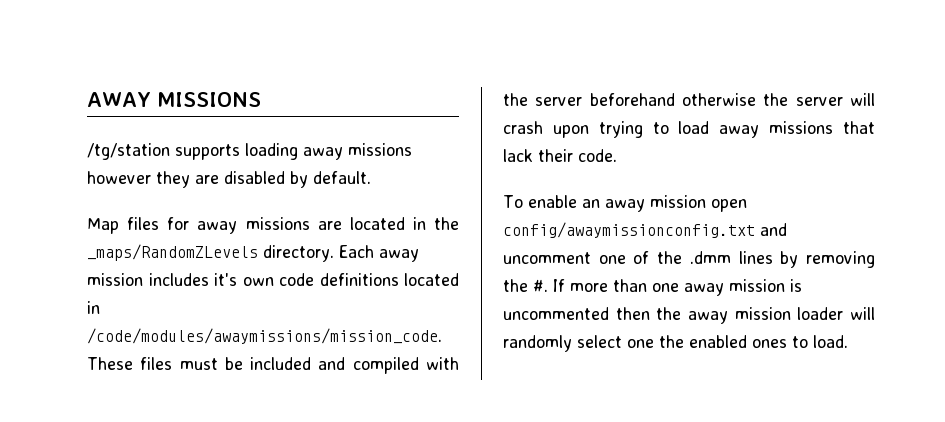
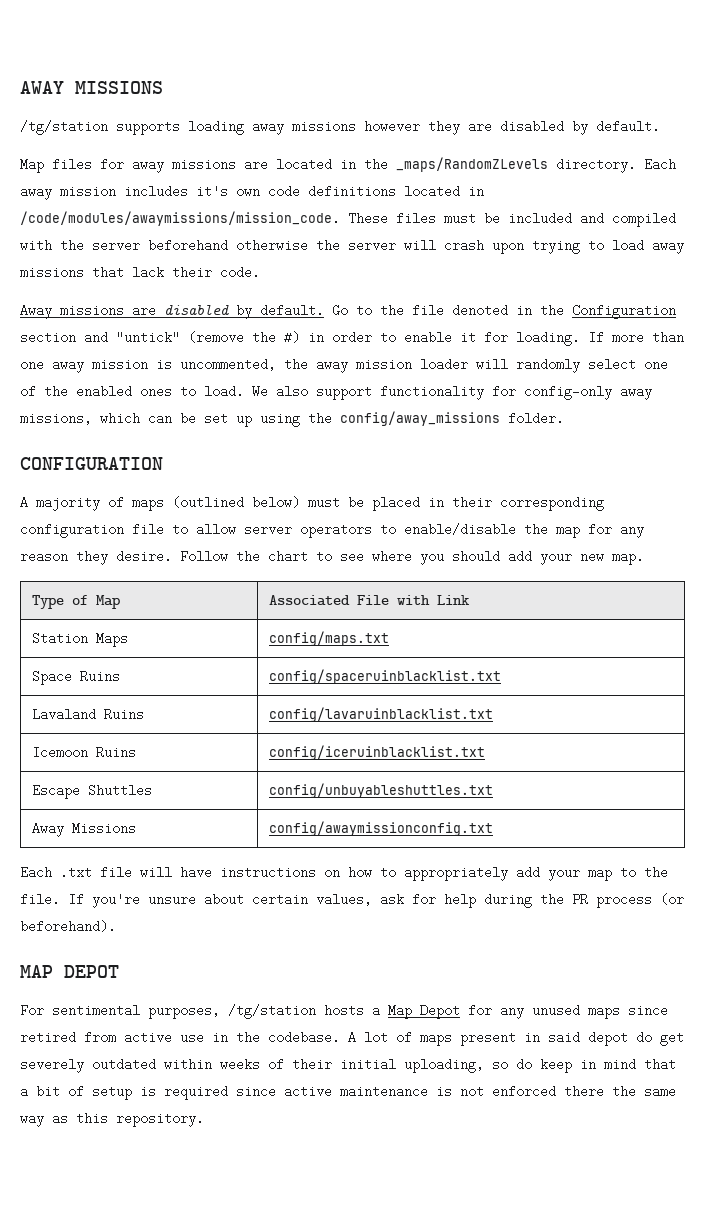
- To enable an away mission open config/awaymissionconfig.txt and uncomment one of the .dmm lines by removing the #.
+ Away missions are disabled by default. Go to the file denoted in the Configuration section and "untick" (remove the #) in order to enable it for loading.
- If more than one away mission is uncommented then the away mission loader will randomly select one the enabled ones to load.
+ If more than one away mission is uncommented, the away mission loader will randomly select one of the enabled ones to load.
+ We also support functionality for config-only away missions, which can be set up using the config/away_missions folder.
+ CONFIGURATION
+ A majority of maps (outlined below) must be placed in their corresponding configuration file to allow server operators to enable/disable the map for any reason they desire. Follow the chart to see where you should add your new map.
+ Type of Map | Associated File with Link
+ Station Maps | config/maps.txt
+ Space Ruins | config/spaceruinblacklist.txt
+ Lavaland Ruins | config/lavaruinblacklist.txt
+ Icemoon Ruins | config/iceruinblacklist.txt
+ Escape Shuttles | config/unbuyableshuttles.txt
+ Away Missions | config/awaymissionconfig.txt
+ Each .txt file will have instructions on how to appropriately add your map to the file. If you're unsure about certain values, ask for help during the PR process (or beforehand).
+ MAP DEPOT
+ For sentimental purposes, /tg/station hosts a Map Depot for any unused maps since retired from active use in the codebase. A lot of maps present in said depot do get severely outdated within weeks of their initial uploading, so do keep in mind that a bit of setup is required since active maintenance is not enforced there the same way as this repository.

